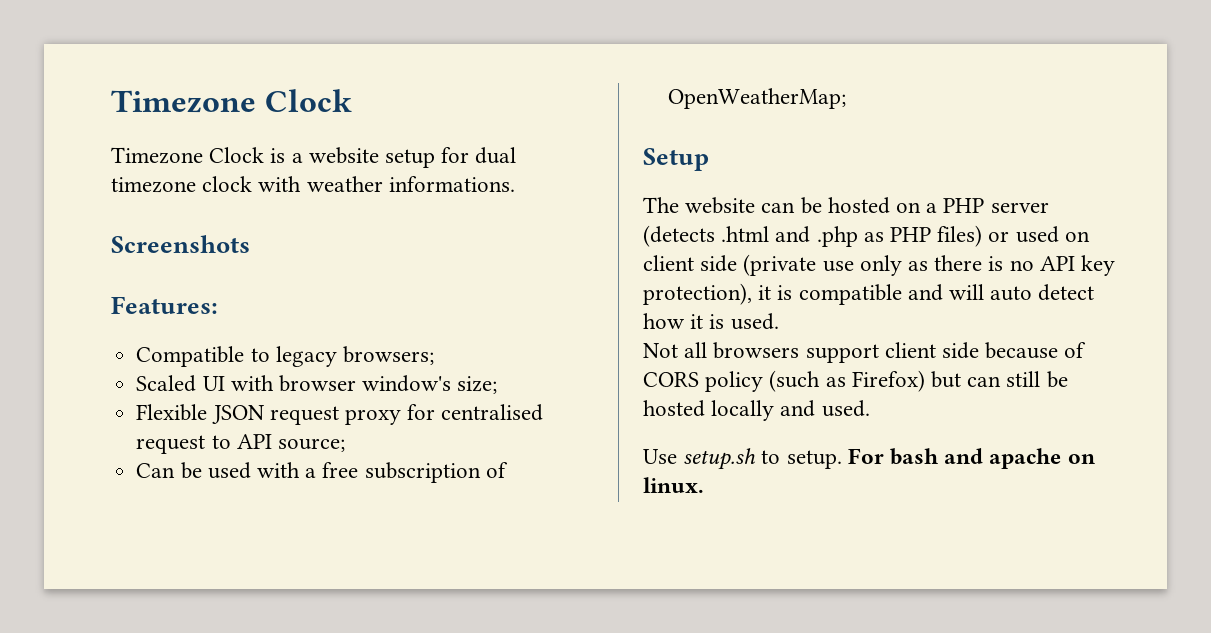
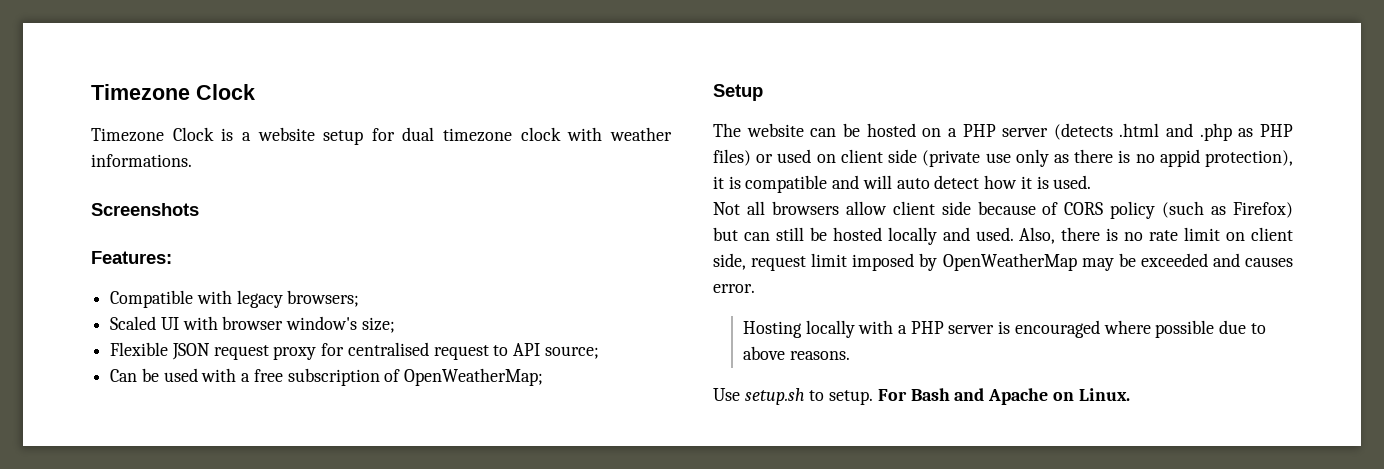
- Compatible to legacy browsers;
+ Compatible with legacy browsers;
- The website can be hosted on a PHP server (detects .html and .php as PHP files) or used on client side (private use only as there is no API key protection), it is compatible and will auto detect how it is used.
+ The website can be hosted on a PHP server (detects .html and .php as PHP files) or used on client side (private use only as there is no appid protection), it is compatible and will auto detect how it is used.
- Not all browsers support client side because of CORS policy (such as Firefox) but can still be hosted locally and used.
+ Not all browsers allow client side because of CORS policy (such as Firefox) but can still be hosted locally and used. Also, there is no rate limit on client side, request limit imposed by OpenWeatherMap may be exceeded and causes error.
+ Hosting locally with a PHP server is encouraged where possible due to above reasons.
- For bash and apache on linux.
+ For Bash and Apache on Linux.

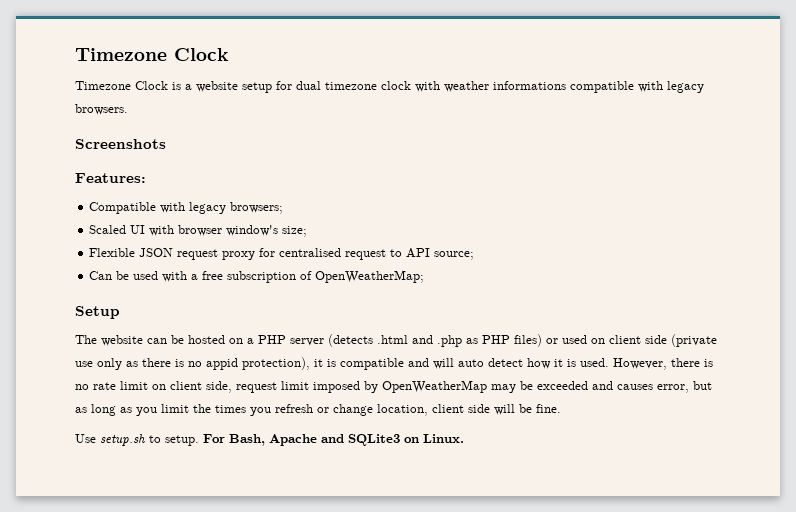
- Timezone Clock is a website setup for dual timezone clock with weather informations.
+ Timezone Clock is a website setup for dual timezone clock with weather informations compatible with legacy browsers.
- The website can be hosted on a PHP server (detects .html and .php as PHP files) or used on client side (private use only as there is no appid protection), it is compatible and will auto detect how it is used.
- Not all browsers allow client side because of CORS policy (such as Firefox) but can still be hosted locally and used. Also, there is no rate limit on client side, request limit imposed by OpenWeatherMap may be exceeded and causes error.
- Hosting locally with a PHP server is encouraged where possible due to above reasons.
+ The website can be hosted on a PHP server (detects .html and .php as PHP files) or used on client side (private use only as there is no appid protection), it is compatible and will auto detect how it is used. However, there is no rate limit on client side, request limit imposed by OpenWeatherMap may be exceeded and causes error, but as long as you limit the times you refresh or change location, client side will be fine.
- For Bash and Apache on Linux.
+ For Bash, Apache and SQLite3 on Linux.

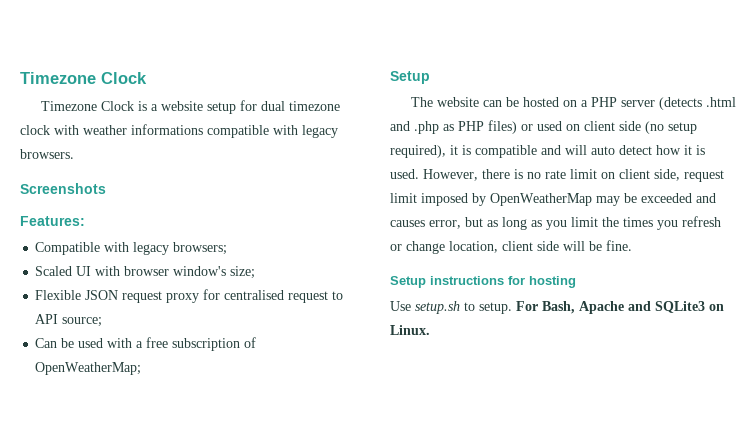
- The website can be hosted on a PHP server (detects .html and .php as PHP files) or used on client side (private use only as there is no appid protection), it is compatible and will auto detect how it is used.
+ The website can be hosted on a PHP server (detects .html and .php as PHP files) or used on client side (no setup required), it is compatible and will auto detect how it is used.
+ Setup instructions for hosting

